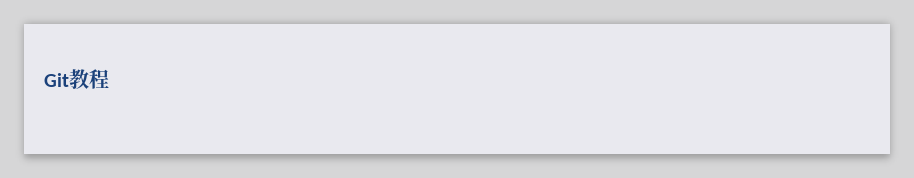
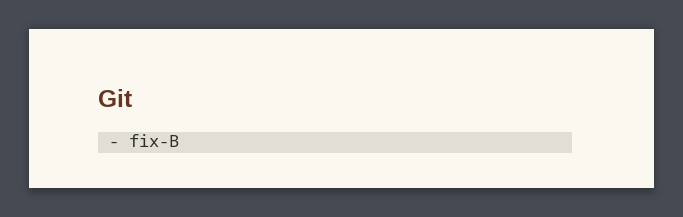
- Git教程
+ Git
+ - fix-B

